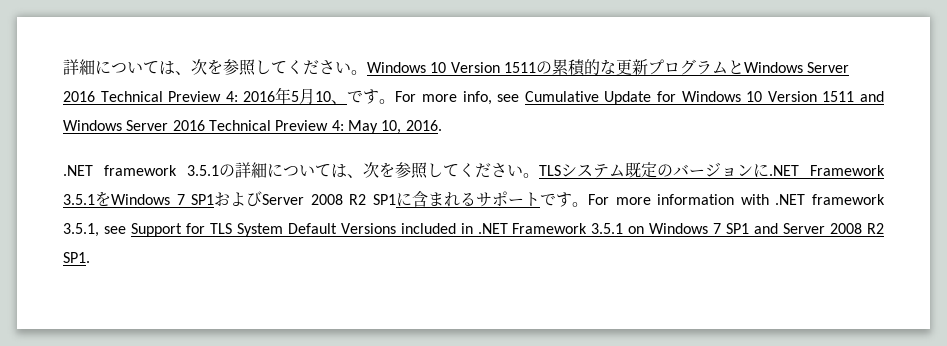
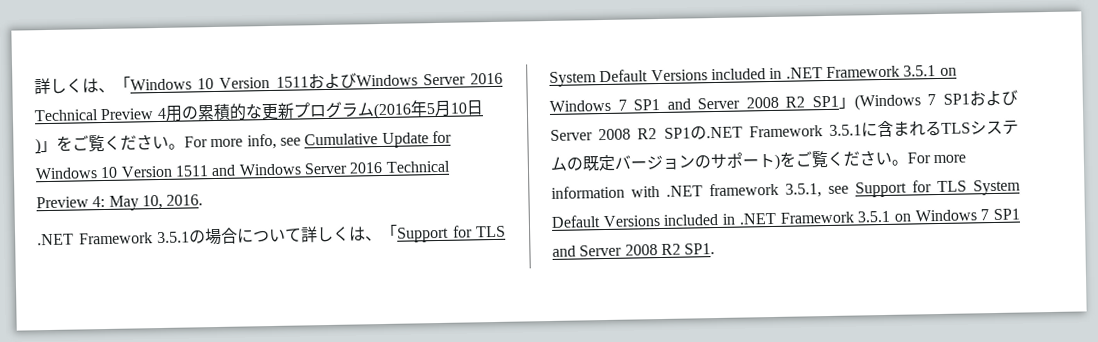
- 詳細については、次を参照してください。Windows 10 Version 1511の累積的な更新プログラムとWindows Server 2016 Technical Preview 4: 2016年5月10、です。
+ 詳しくは、「Windows 10 Version 1511およびWindows Server 2016 Technical Preview 4用の累積的な更新プログラム(2016年5月10日)」をご覧ください。
- .NET framework 3.5.1の詳細については、次を参照してください。TLSシステム既定のバージョンに.NET Framework 3.5.1をWindows 7 SP1およびServer 2008 R2 SP1に含まれるサポートです。
+ .NET Framework 3.5.1の場合について詳しくは、「Support for TLS System Default Versions included in .NET Framework 3.5.1 on Windows 7 SP1 and Server 2008 R2 SP1」(Windows 7 SP1およびServer 2008 R2 SP1の.NET Framework 3.5.1に含まれるTLSシステムの既定バージョンのサポート)をご覧ください。

